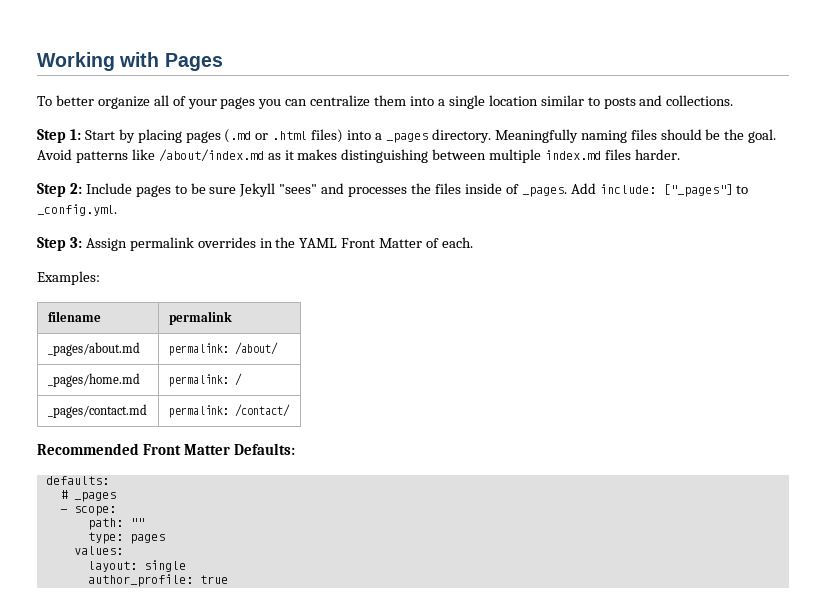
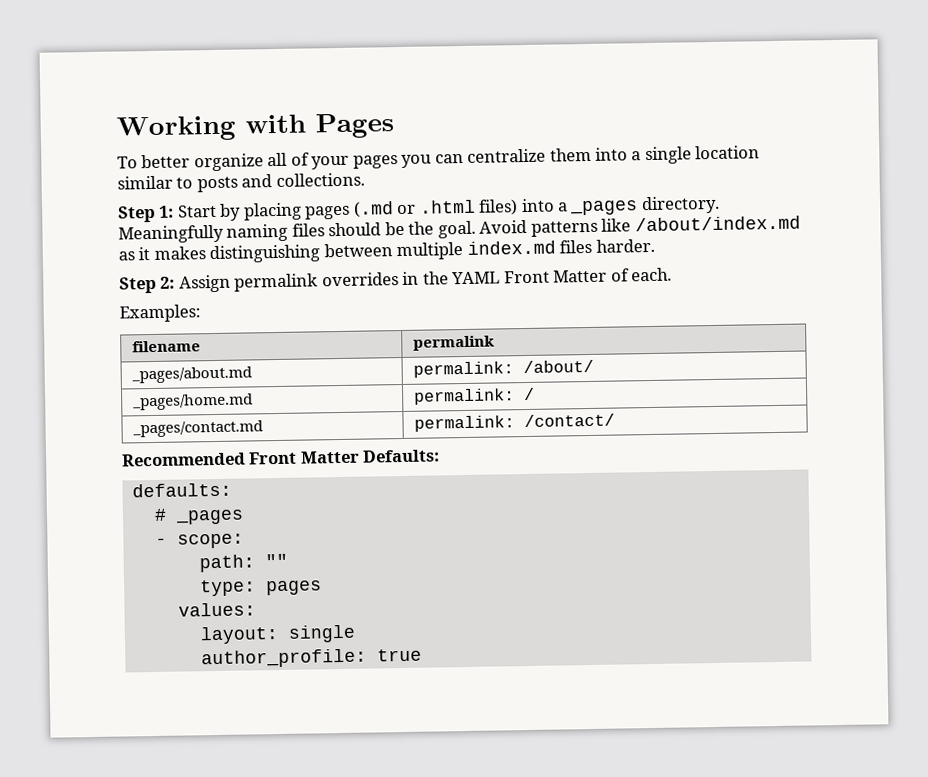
- Step 2: Include pages to be sure Jekyll "sees" and processes the files inside of _pages. Add include: ["_pages"] to _config.yml.
- Step 3: Assign permalink overrides in the YAML Front Matter of each.
+ Step 2: Assign permalink overrides in the YAML Front Matter of each.

